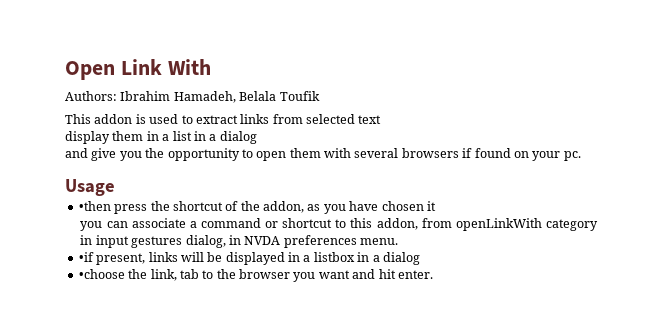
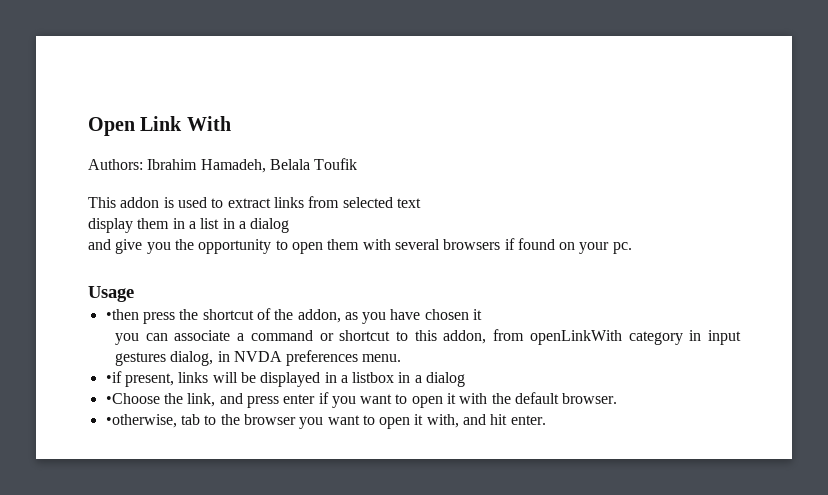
- •choose the link, tab to the browser you want and hit enter.
+ •Choose the link, and press enter if you want to open it with the default browser.
+ •otherwise, tab to the browser you want to open it with, and hit enter.

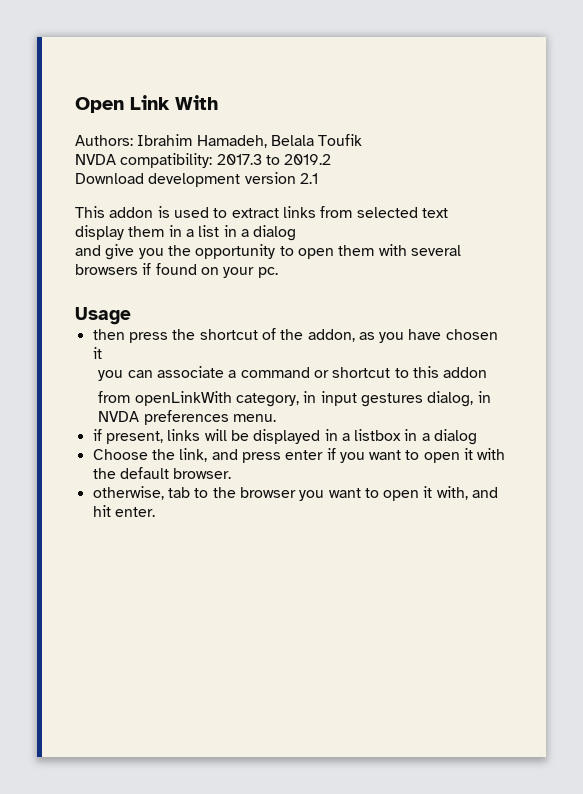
+ NVDA compatibility: 2017.3 to 2019.2
+ Download development version 2.1
- •then press the shortcut of the addon, as you have chosen it
+ then press the shortcut of the addon, as you have chosen it
- you can associate a command or shortcut to this addon, from openLinkWith category in input gestures dialog, in NVDA preferences menu.
+ you can associate a command or shortcut to this addon
+ from openLinkWith category, in input gestures dialog, in NVDA preferences menu.
- •if present, links will be displayed in a listbox in a dialog
+ if present, links will be displayed in a listbox in a dialog
- •Choose the link, and press enter if you want to open it with the default browser.
+ Choose the link, and press enter if you want to open it with the default browser.
- •otherwise, tab to the browser you want to open it with, and hit enter.
+ otherwise, tab to the browser you want to open it with, and hit enter.

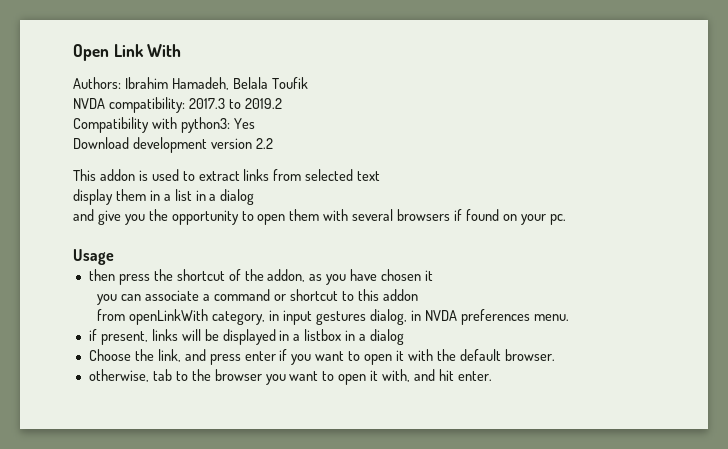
+ Compatibility with python3: Yes
- Download development version 2.1
+ Download development version 2.2

